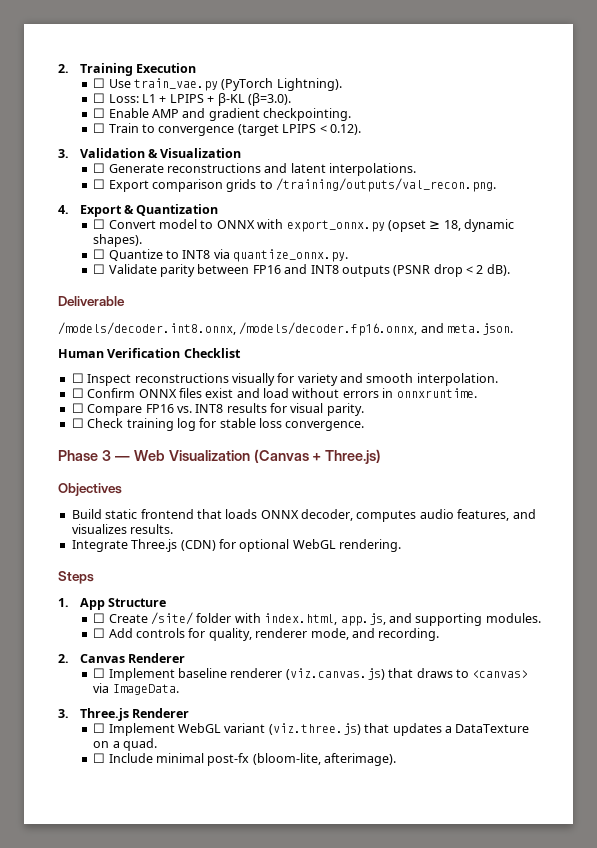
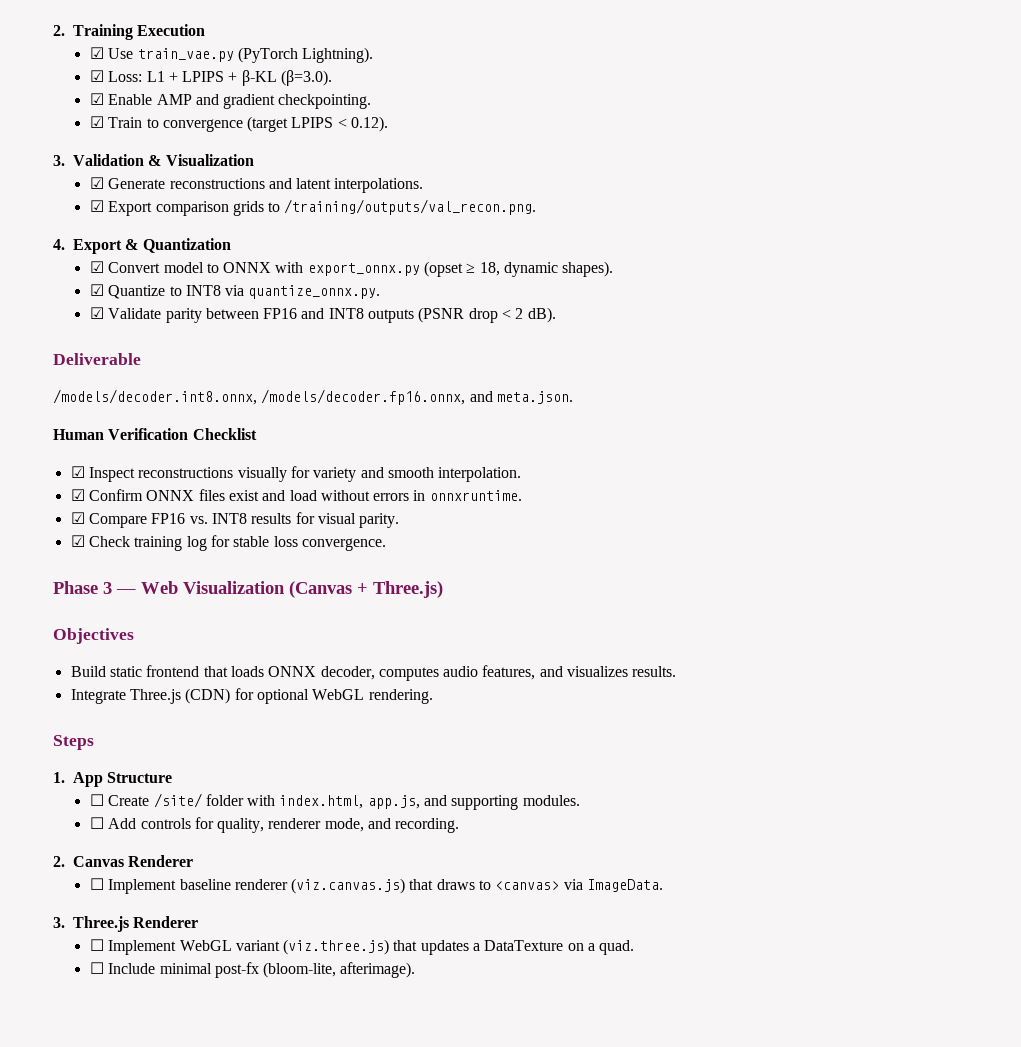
- ☐ Use train_vae.py (PyTorch Lightning).
+ ☑ Use train_vae.py (PyTorch Lightning).
- ☐ Loss: L1 + LPIPS + β-KL (β=3.0).
+ ☑ Loss: L1 + LPIPS + β-KL (β=3.0).
- ☐ Enable AMP and gradient checkpointing.
+ ☑ Enable AMP and gradient checkpointing.
- ☐ Train to convergence (target LPIPS < 0.12).
+ ☑ Train to convergence (target LPIPS < 0.12).
- ☐ Generate reconstructions and latent interpolations.
+ ☑ Generate reconstructions and latent interpolations.
- ☐ Export comparison grids to /training/outputs/val_recon.png.
+ ☑ Export comparison grids to /training/outputs/val_recon.png.
- ☐ Convert model to ONNX with export_onnx.py (opset ≥ 18, dynamic shapes).
+ ☑ Convert model to ONNX with export_onnx.py (opset ≥ 18, dynamic shapes).
- ☐ Quantize to INT8 via quantize_onnx.py.
+ ☑ Quantize to INT8 via quantize_onnx.py.
- ☐ Validate parity between FP16 and INT8 outputs (PSNR drop < 2 dB).
+ ☑ Validate parity between FP16 and INT8 outputs (PSNR drop < 2 dB).
- ☐ Inspect reconstructions visually for variety and smooth interpolation.
+ ☑ Inspect reconstructions visually for variety and smooth interpolation.
- ☐ Confirm ONNX files exist and load without errors in onnxruntime.
+ ☑ Confirm ONNX files exist and load without errors in onnxruntime.
- ☐ Compare FP16 vs. INT8 results for visual parity.
+ ☑ Compare FP16 vs. INT8 results for visual parity.
- ☐ Check training log for stable loss convergence.
+ ☑ Check training log for stable loss convergence.

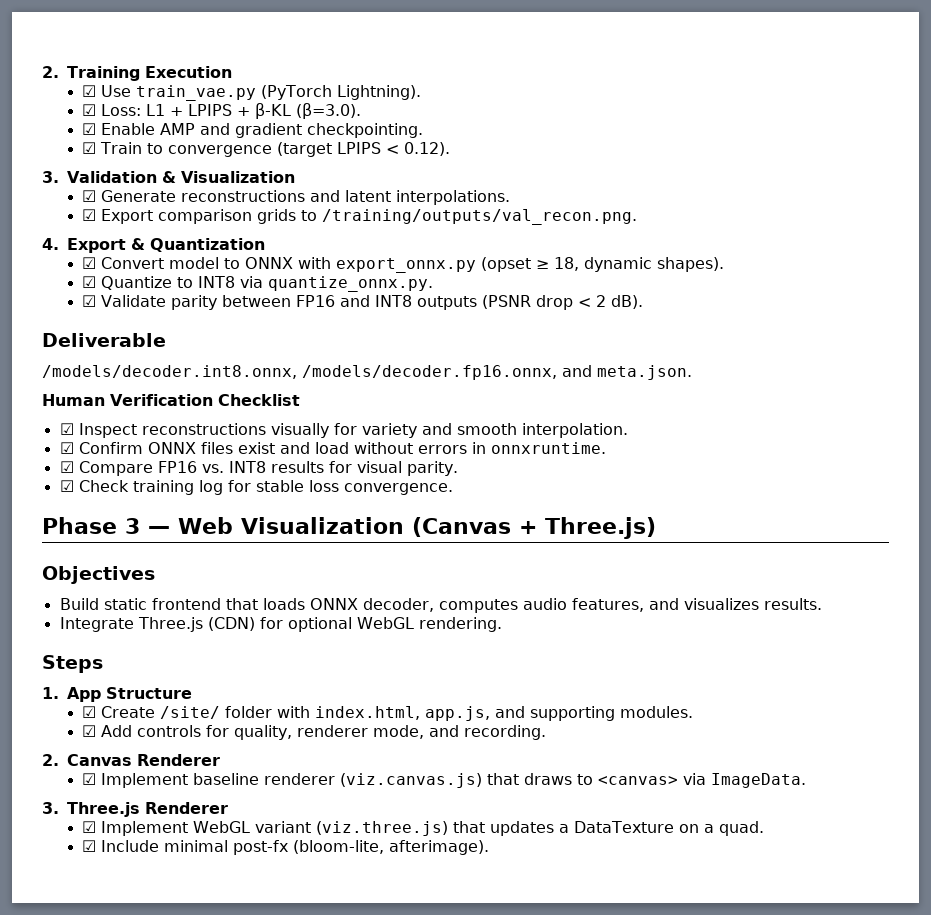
- ☐ Create /site/ folder with index.html, app.js, and supporting modules.
+ ☑ Create /site/ folder with index.html, app.js, and supporting modules.
- ☐ Add controls for quality, renderer mode, and recording.
+ ☑ Add controls for quality, renderer mode, and recording.
- ☐ Implement baseline renderer (viz.canvas.js) that draws to <canvas> via ImageData.
+ ☑ Implement baseline renderer (viz.canvas.js) that draws to <canvas> via ImageData.
- ☐ Implement WebGL variant (viz.three.js) that updates a DataTexture on a quad.
+ ☑ Implement WebGL variant (viz.three.js) that updates a DataTexture on a quad.
- ☐ Include minimal post-fx (bloom-lite, afterimage).
+ ☑ Include minimal post-fx (bloom-lite, afterimage).

